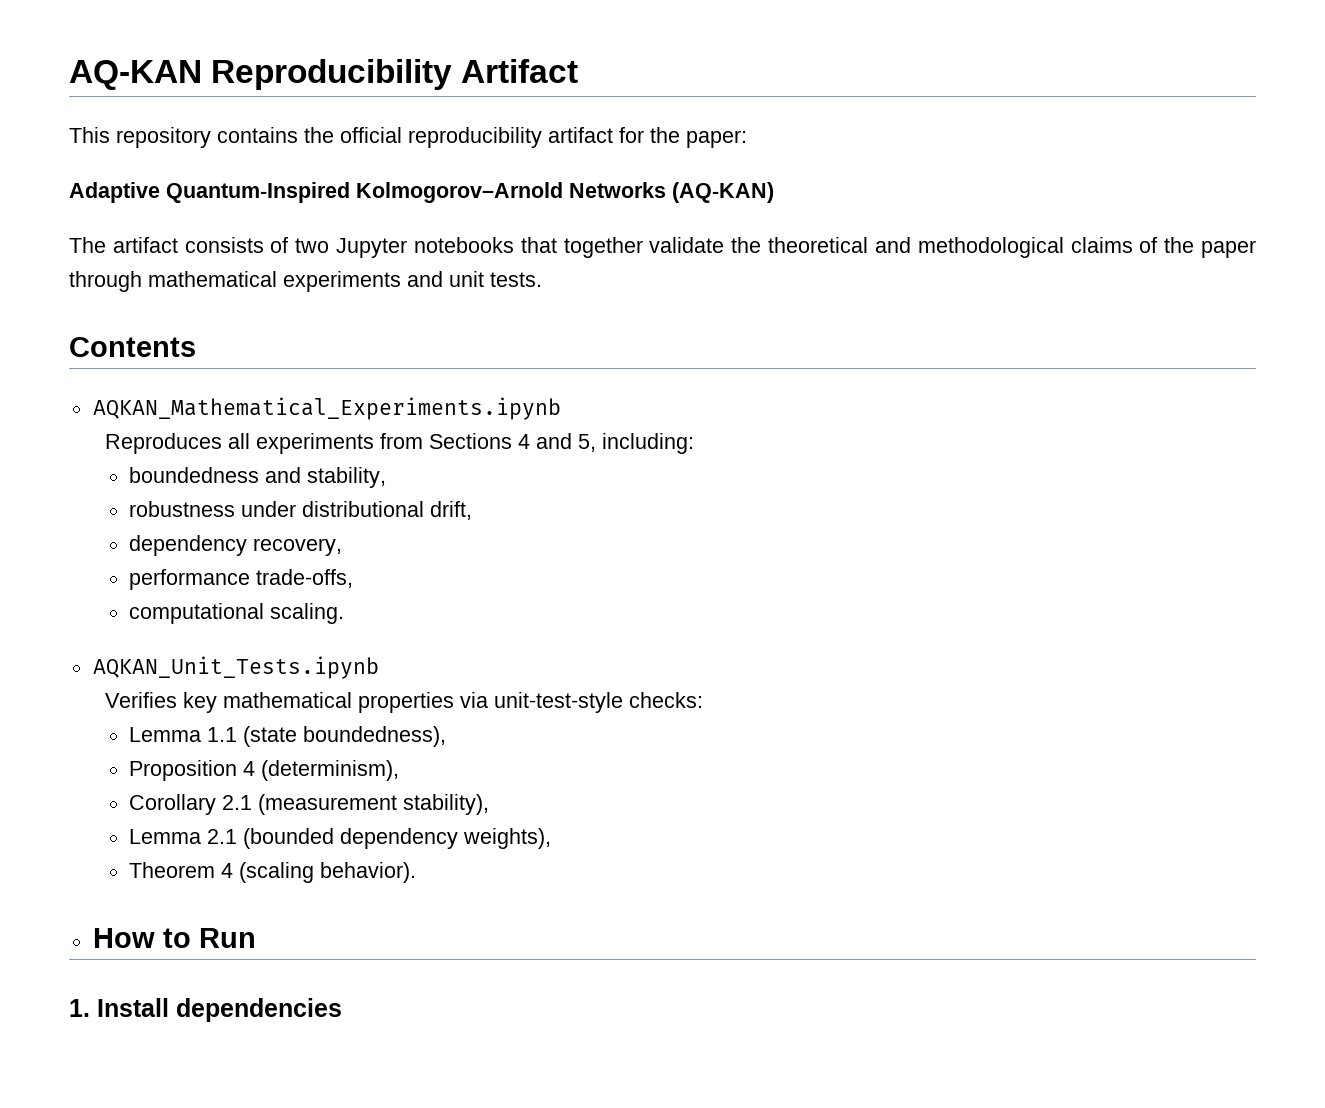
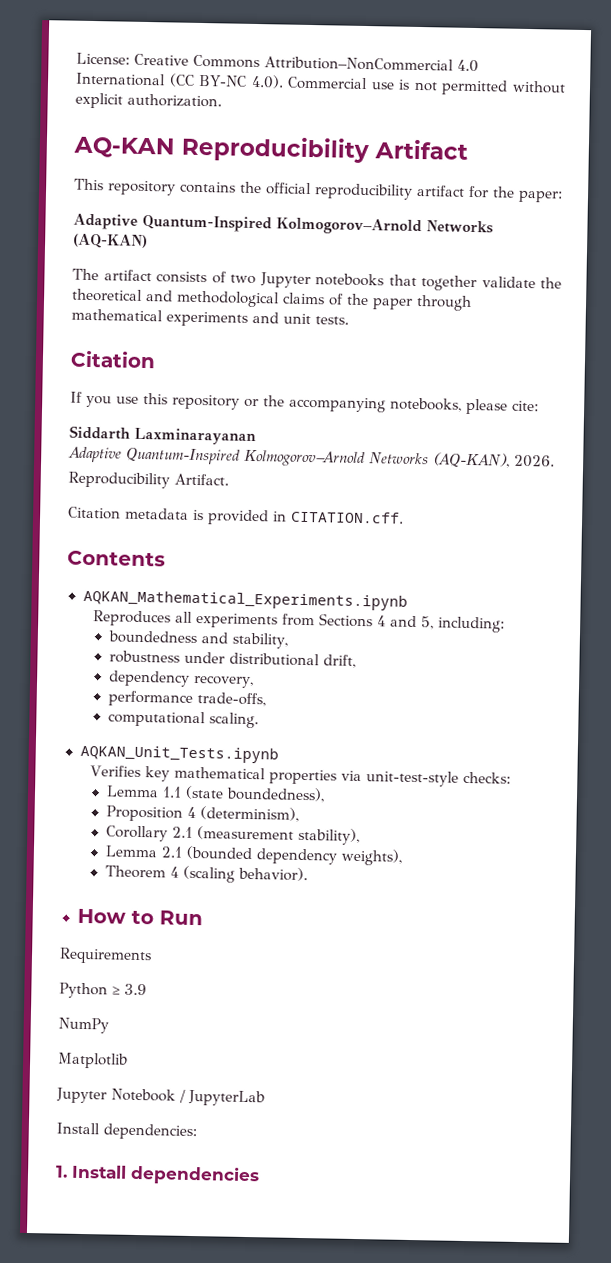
+ License: Creative Commons Attribution–NonCommercial 4.0 International (CC BY-NC 4.0). Commercial use is not permitted without explicit authorization.
  The artifact consists of two Jupyter notebooks that together validate the theoretical and methodological claims of the paper through mathematical experiments and unit tests.
+ Citation
+ If you use this repository or the accompanying notebooks, please cite:
+ Siddarth Laxminarayanan
+ Adaptive Quantum-Inspired Kolmogorov–Arnold Networks (AQ-KAN), 2026.
+ Reproducibility Artifact.
+ Citation metadata is provided in CITATION.cff.
+ Requirements
+ Python ≥ 3.9
+ NumPy
+ Matplotlib
+ Jupyter Notebook / JupyterLab
+ Install dependencies:

